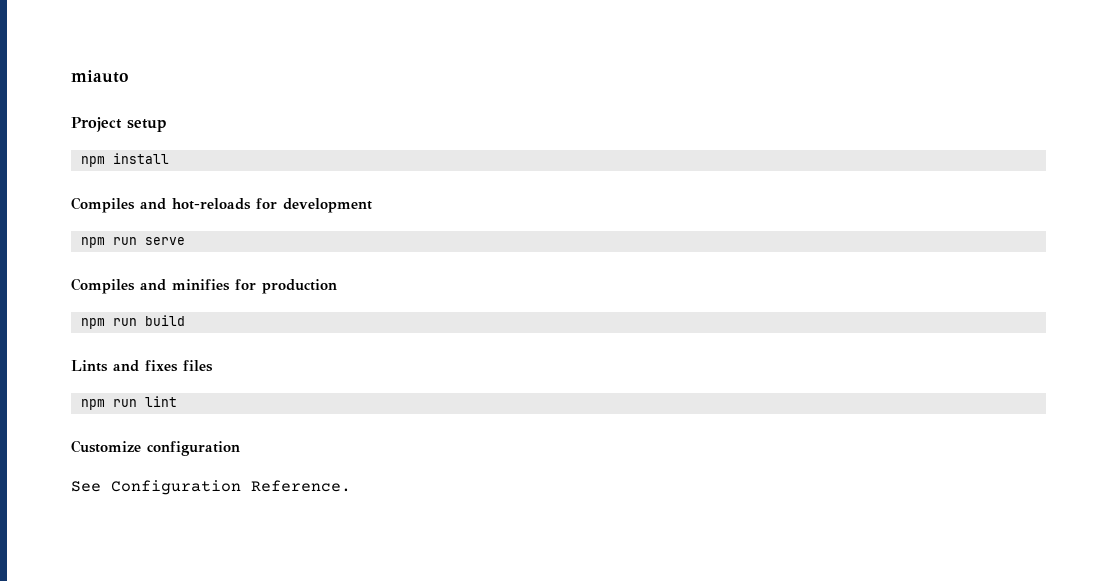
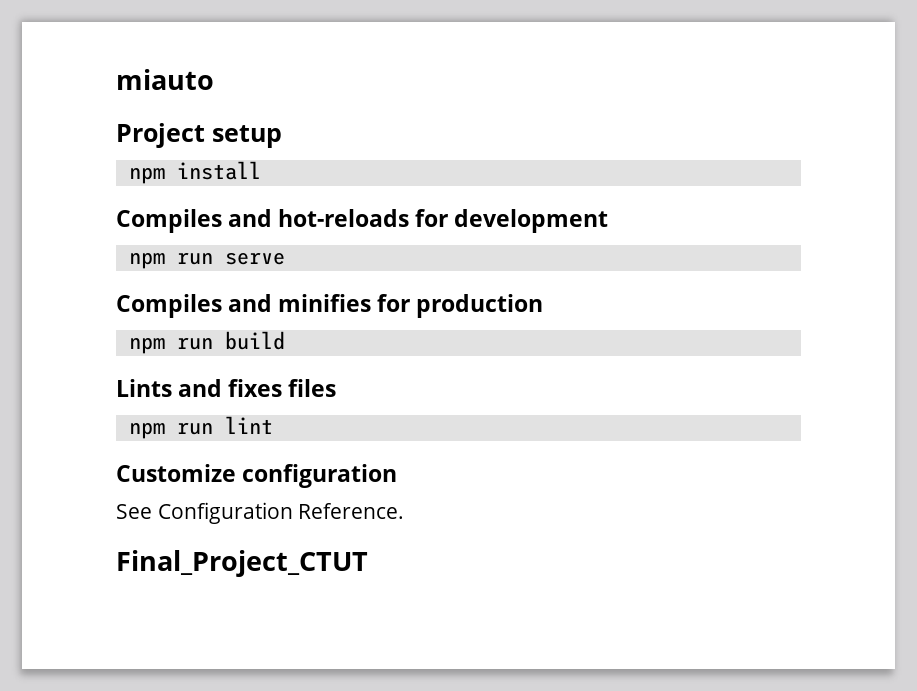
+ Final_Project_CTUT

